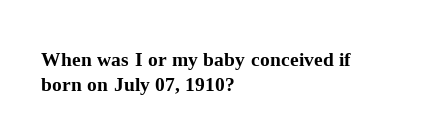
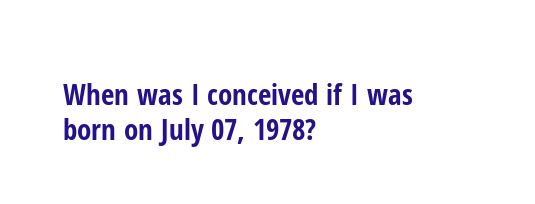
- When was I or my baby conceived if born on July 07, 1910?
+ When was I conceived if I was born on July 07, 1978?

